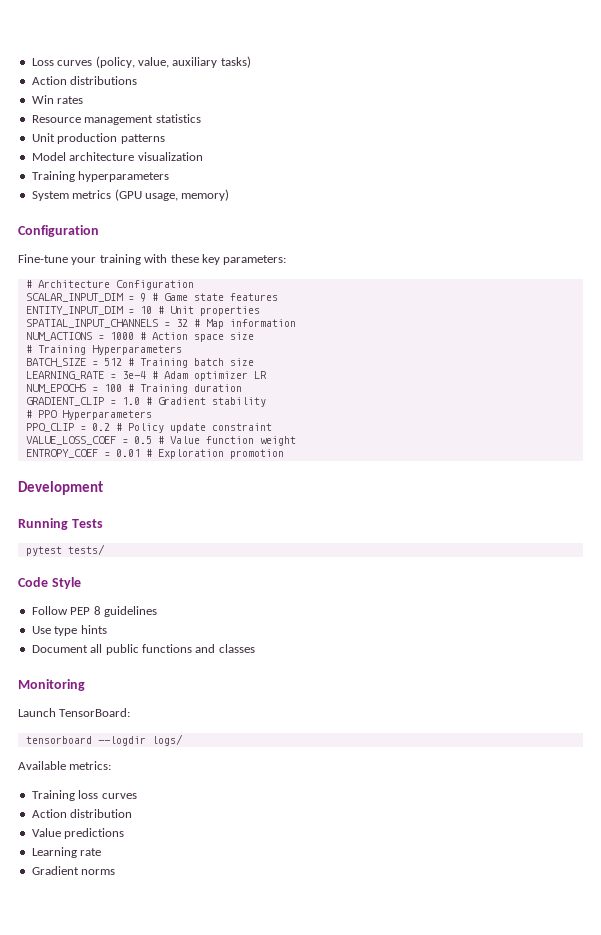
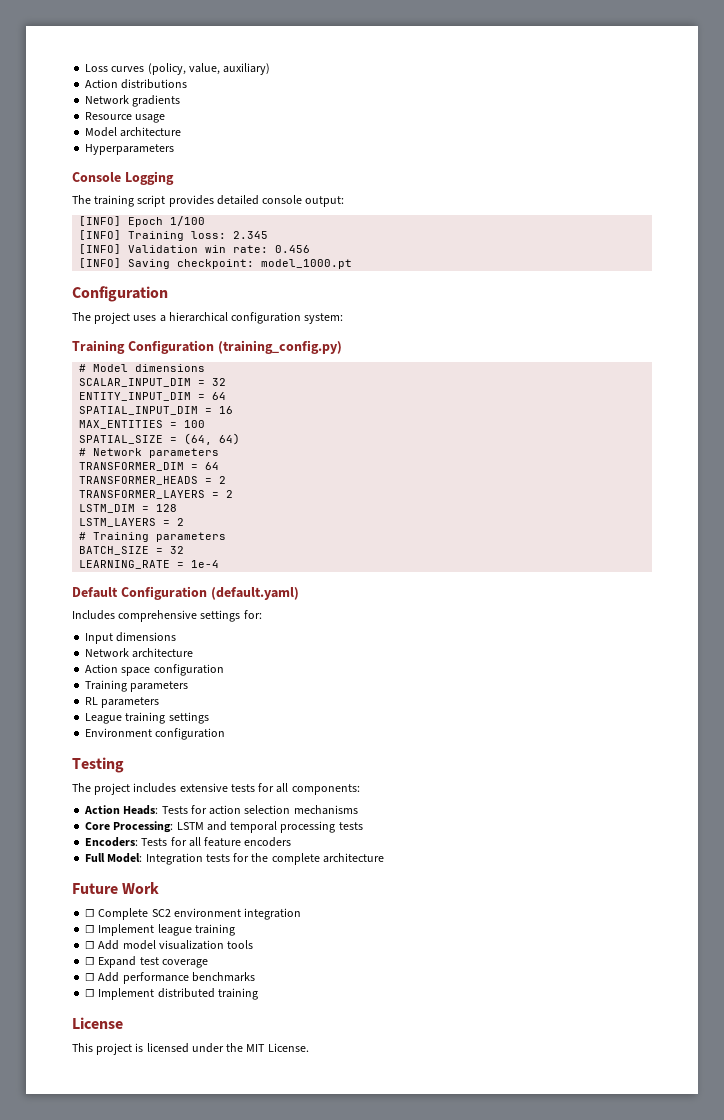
- Loss curves (policy, value, auxiliary tasks)
+ Loss curves (policy, value, auxiliary)
- Win rates
+ Network gradients
- Resource management statistics
- Unit production patterns
- Model architecture visualization
- Training hyperparameters
- System metrics (GPU usage, memory)
+ Resource usage
+ Model architecture
+ Hyperparameters
+ Console Logging
+ The training script provides detailed console output:
+ [INFO] Epoch 1/100
+ [INFO] Training loss: 2.345
+ [INFO] Validation win rate: 0.456
+ [INFO] Saving checkpoint: model_1000.pt
  Configuration
- Fine-tune your training with these key parameters:
- # Architecture Configuration
+ The project uses a hierarchical configuration system:
+ Training Configuration (training_config.py)
+ # Model dimensions
- SCALAR_INPUT_DIM = 9 # Game state features
- ENTITY_INPUT_DIM = 10 # Unit properties
- SPATIAL_INPUT_CHANNELS = 32 # Map information
- NUM_ACTIONS = 1000 # Action space size
- # Training Hyperparameters
+ SCALAR_INPUT_DIM = 32
+ ENTITY_INPUT_DIM = 64
+ SPATIAL_INPUT_DIM = 16
+ MAX_ENTITIES = 100
+ SPATIAL_SIZE = (64, 64)
+ # Network parameters
+ TRANSFORMER_DIM = 64
+ TRANSFORMER_HEADS = 2
+ TRANSFORMER_LAYERS = 2
+ LSTM_DIM = 128
+ LSTM_LAYERS = 2
+ # Training parameters
- BATCH_SIZE = 512 # Training batch size
- LEARNING_RATE = 3e-4 # Adam optimizer LR
- NUM_EPOCHS = 100 # Training duration
- GRADIENT_CLIP = 1.0 # Gradient stability
- # PPO Hyperparameters
- PPO_CLIP = 0.2 # Policy update constraint
- VALUE_LOSS_COEF = 0.5 # Value function weight
- ENTROPY_COEF = 0.01 # Exploration promotion
- Development
- Running Tests
- pytest tests/
- Code Style
- Follow PEP 8 guidelines
- Use type hints
- Document all public functions and classes
- Monitoring
- Launch TensorBoard:
- tensorboard --logdir logs/
- Available metrics:
- Training loss curves
- Action distribution
- Value predictions
- Learning rate
- Gradient norms
+ BATCH_SIZE = 32
+ LEARNING_RATE = 1e-4
+ Default Configuration (default.yaml)
+ Includes comprehensive settings for:
+ Input dimensions
+ Network architecture
+ Action space configuration
+ Training parameters
+ RL parameters
+ League training settings
+ Environment configuration
+ Testing
+ The project includes extensive tests for all components:
+ Action Heads: Tests for action selection mechanisms
+ Core Processing: LSTM and temporal processing tests
+ Encoders: Tests for all feature encoders
+ Full Model: Integration tests for the complete architecture
+ Future Work
+ ☐ Complete SC2 environment integration
+ ☐ Implement league training
+ ☐ Add model visualization tools
+ ☐ Expand test coverage
+ ☐ Add performance benchmarks
+ ☐ Implement distributed training
+ License
+ This project is licensed under the MIT License.

